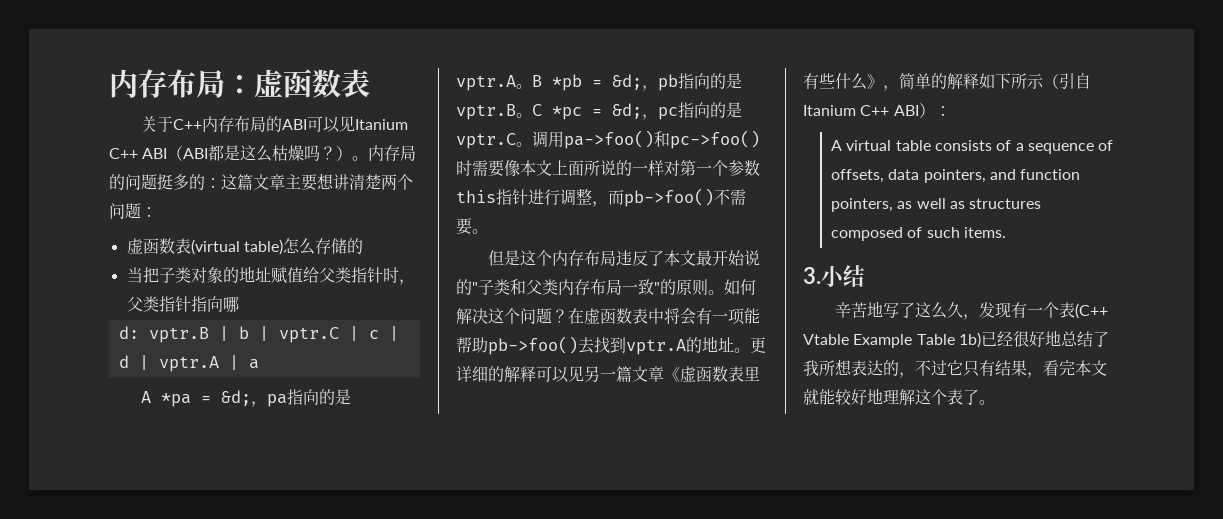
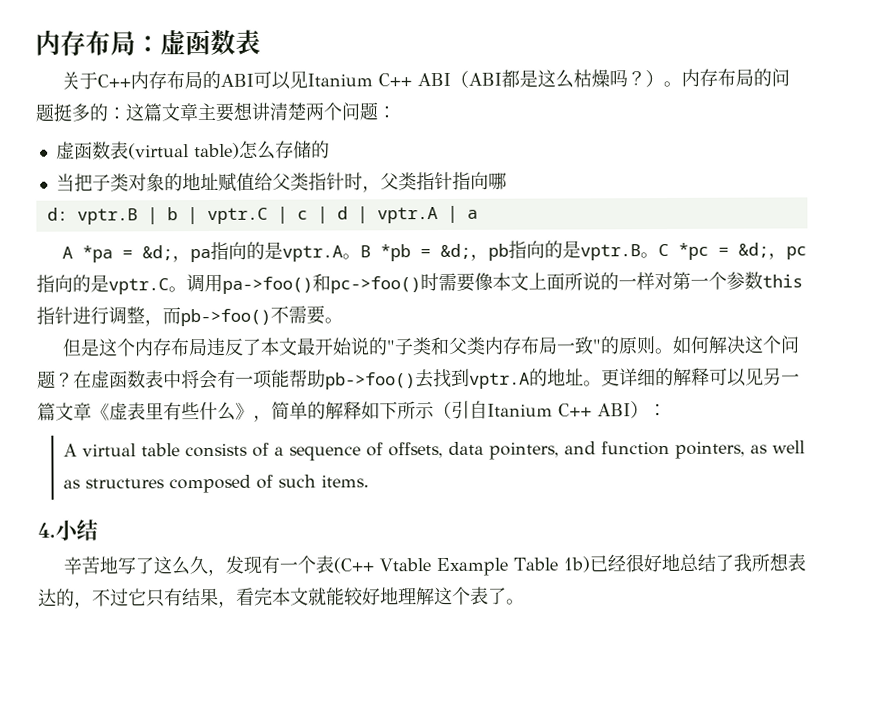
- 内存局的问题挺多的：这篇文章主要想讲清楚两个问题：
+ 内存布局的问题挺多的：这篇文章主要想讲清楚两个问题：
- 更详细的解释可以见另一篇文章《虚函数表里有些什么》，简单的解释如下所示（引自Itanium C++ ABI）：
+ 更详细的解释可以见另一篇文章《虚表里有些什么》，简单的解释如下所示（引自Itanium C++ ABI）：
- 3.小结
+ 4.小结

